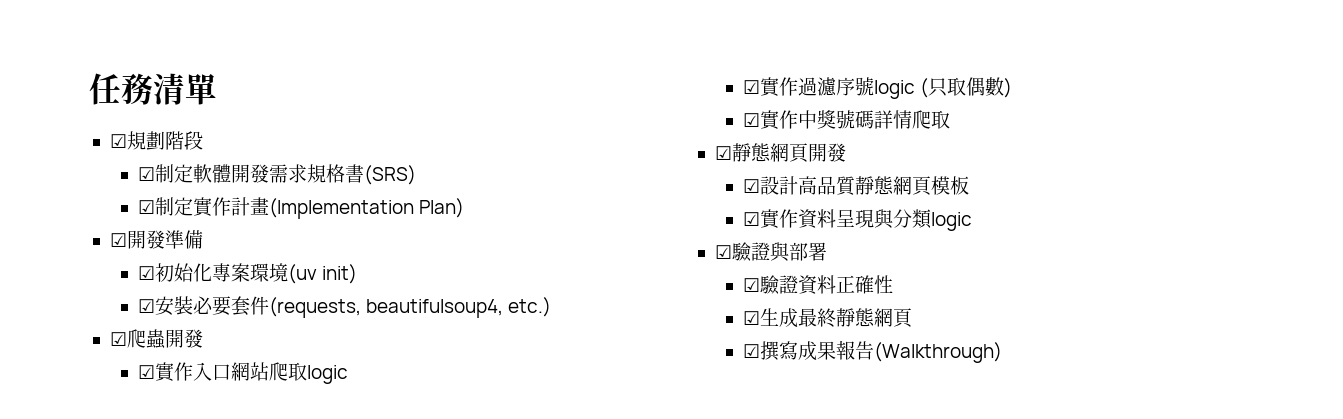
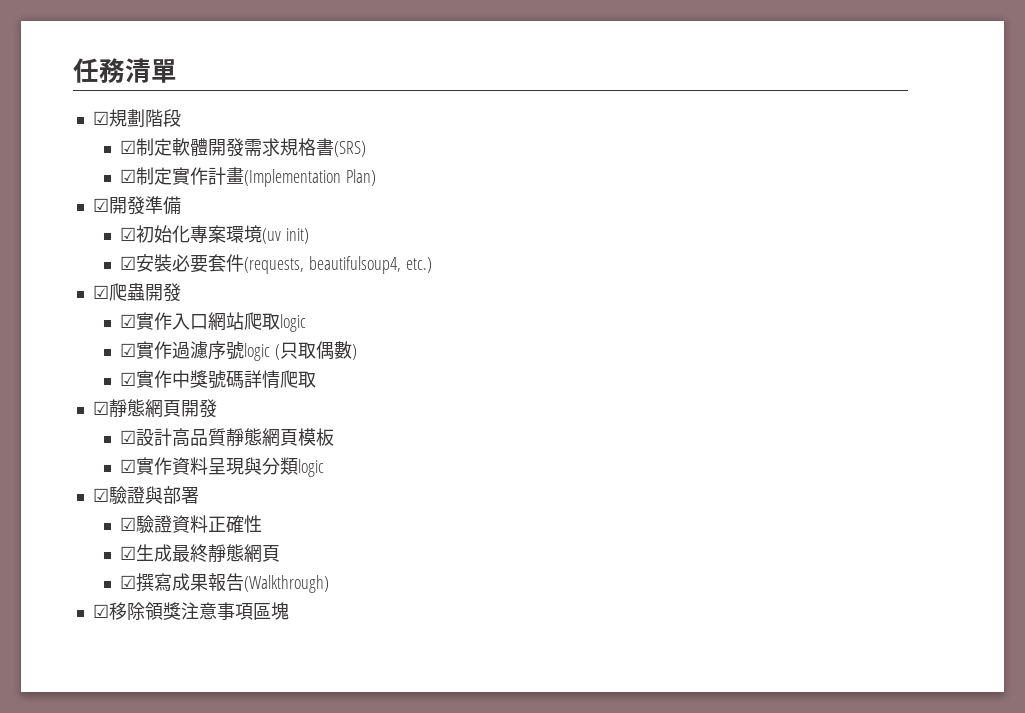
+ ☑移除領獎注意事項區塊

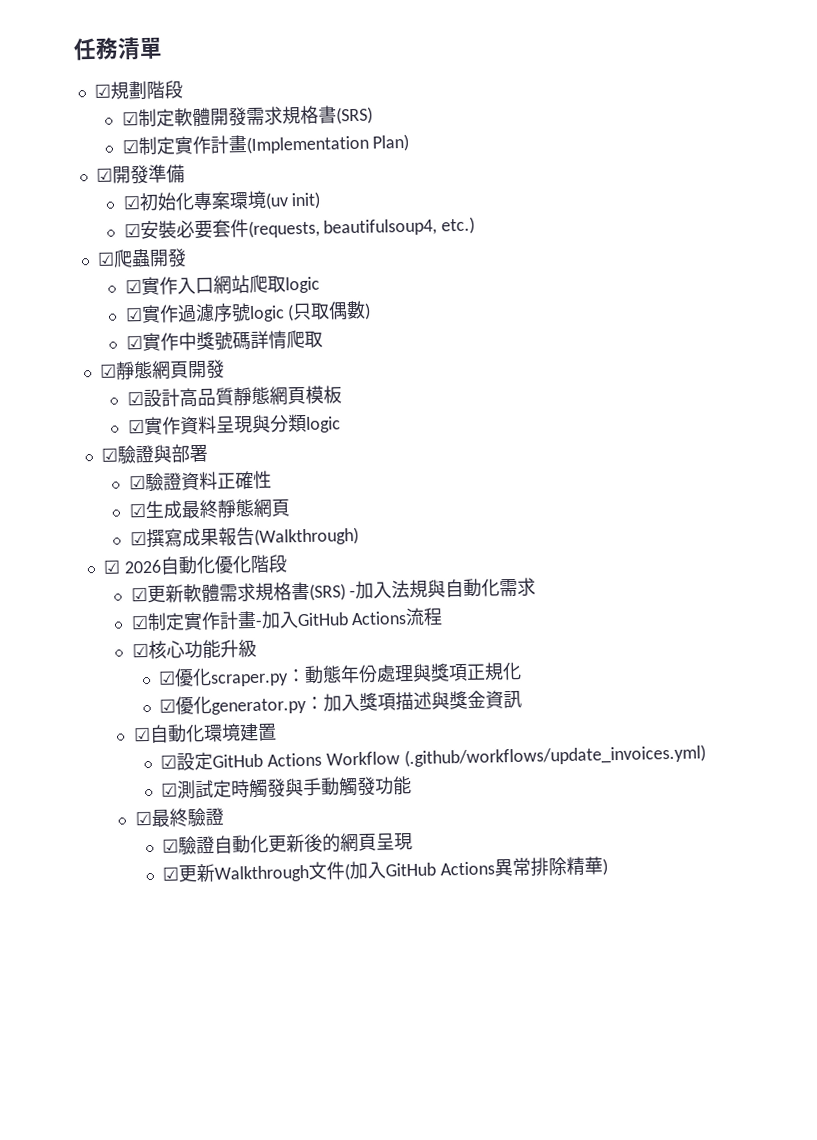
- ☑移除領獎注意事項區塊
+ ☑ 2026自動化優化階段
+ ☑更新軟體需求規格書(SRS) -加入法規與自動化需求
+ ☑制定實作計畫-加入GitHub Actions流程
+ ☑核心功能升級
+ ☑優化scraper.py：動態年份處理與獎項正規化
+ ☑優化generator.py：加入獎項描述與獎金資訊
+ ☑自動化環境建置
+ ☑設定GitHub Actions Workflow (.github/workflows/update_invoices.yml)
+ ☑測試定時觸發與手動觸發功能
+ ☑最終驗證
+ ☑驗證自動化更新後的網頁呈現
+ ☑更新Walkthrough文件(加入GitHub Actions異常排除精華)

